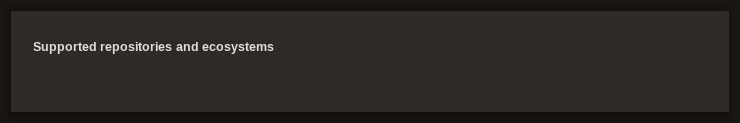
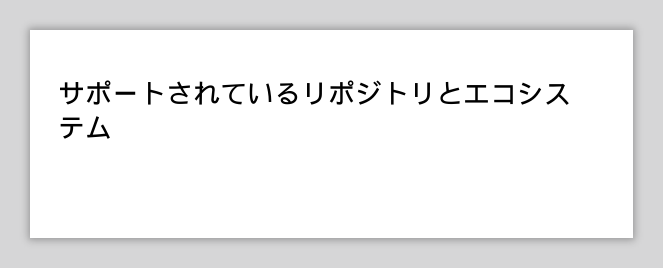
- Supported repositories and ecosystems
+ サポートされているリポジトリとエコシステム

